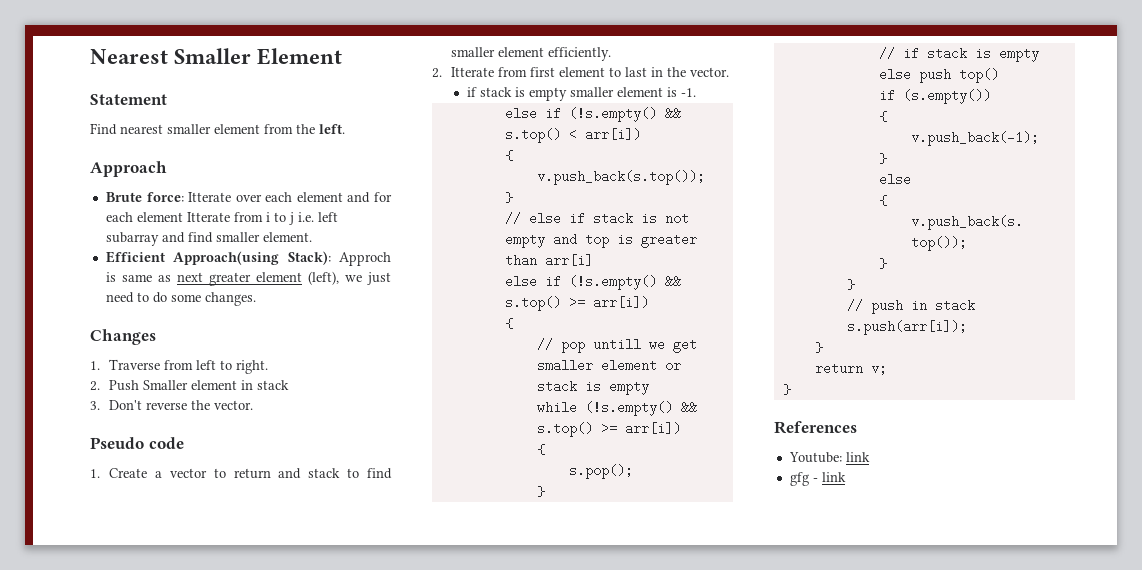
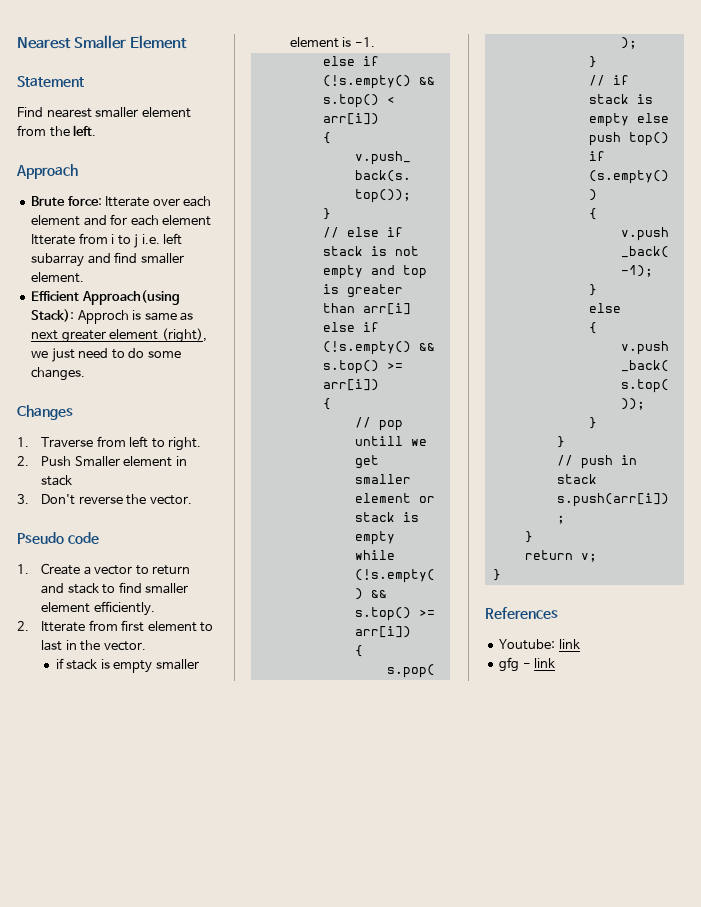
- Efficient Approach(using Stack): Approch is same as next greater element (left), we just need to do some changes.
+ Efficient Approach(using Stack): Approch is same as next greater element (right), we just need to do some changes.

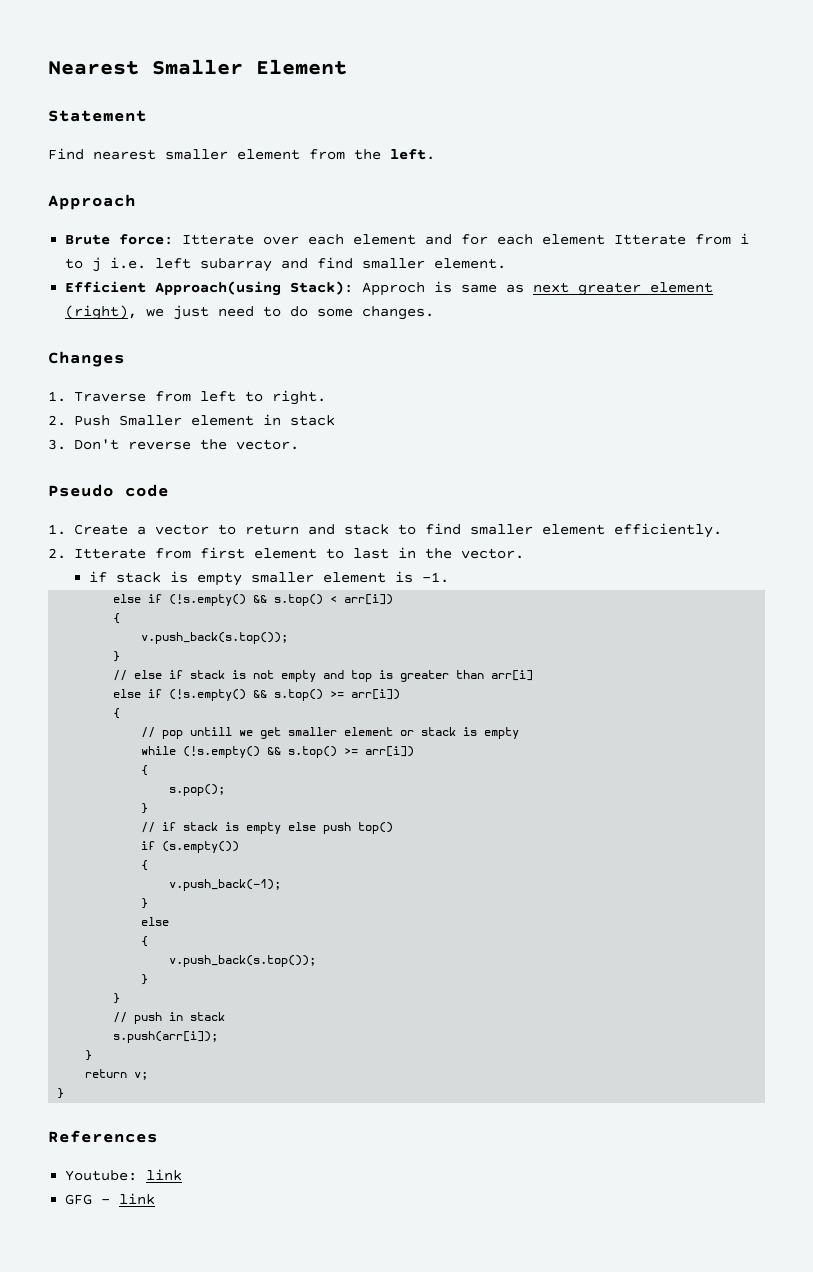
- gfg - link
+ GFG - link

